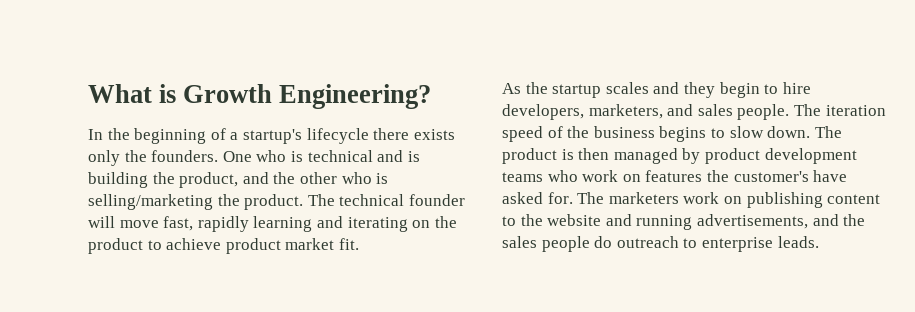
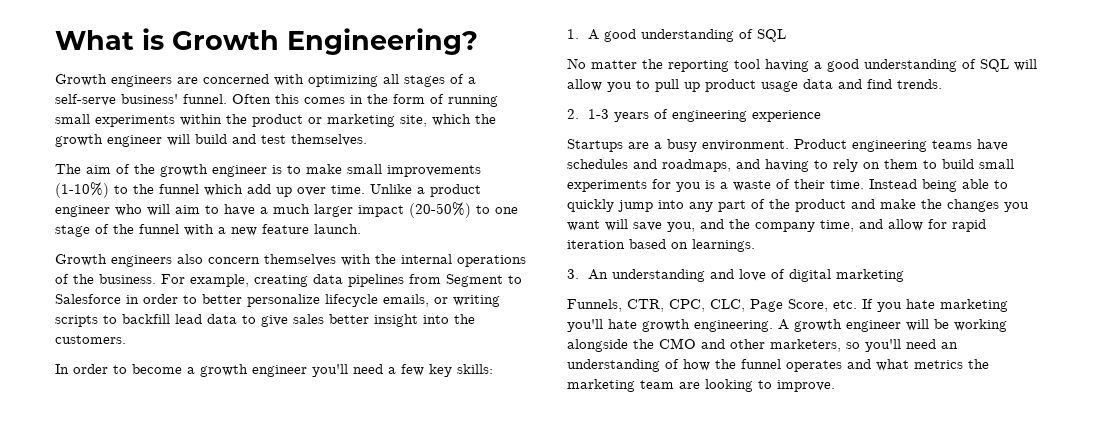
- In the beginning of a startup's lifecycle there exists only the founders. One who is technical and is building the product, and the other who is selling/marketing the product. The technical founder will move fast, rapidly learning and iterating on the product to achieve product market fit.
- As the startup scales and they begin to hire developers, marketers, and sales people. The iteration speed of the business begins to slow down. The product is then managed by product development teams who work on features the customer's have asked for. The marketers work on publishing content to the website and running advertisements, and the sales people do outreach to enterprise leads.
+ Growth engineers are concerned with optimizing all stages of a self-serve business' funnel. Often this comes in the form of running small experiments within the product or marketing site, which the growth engineer will build and test themselves.
+ The aim of the growth engineer is to make small improvements (1-10%) to the funnel which add up over time. Unlike a product engineer who will aim to have a much larger impact (20-50%) to one stage of the funnel with a new feature launch.
+ Growth engineers also concern themselves with the internal operations of the business. For example, creating data pipelines from Segment to Salesforce in order to better personalize lifecycle emails, or writing scripts to backfill lead data to give sales better insight into the customers.
+ In order to become a growth engineer you'll need a few key skills:
+ 1. A good understanding of SQL
+ No matter the reporting tool having a good understanding of SQL will allow you to pull up product usage data and find trends.
+ 2. 1-3 years of engineering experience
+ Startups are a busy environment. Product engineering teams have schedules and roadmaps, and having to rely on them to build small experiments for you is a waste of their time. Instead being able to quickly jump into any part of the product and make the changes you want will save you, and the company time, and allow for rapid iteration based on learnings.
+ 3. An understanding and love of digital marketing
+ Funnels, CTR, CPC, CLC, Page Score, etc. If you hate marketing you'll hate growth engineering. A growth engineer will be working alongside the CMO and other marketers, so you'll need an understanding of how the funnel operates and what metrics the marketing team are looking to improve.

